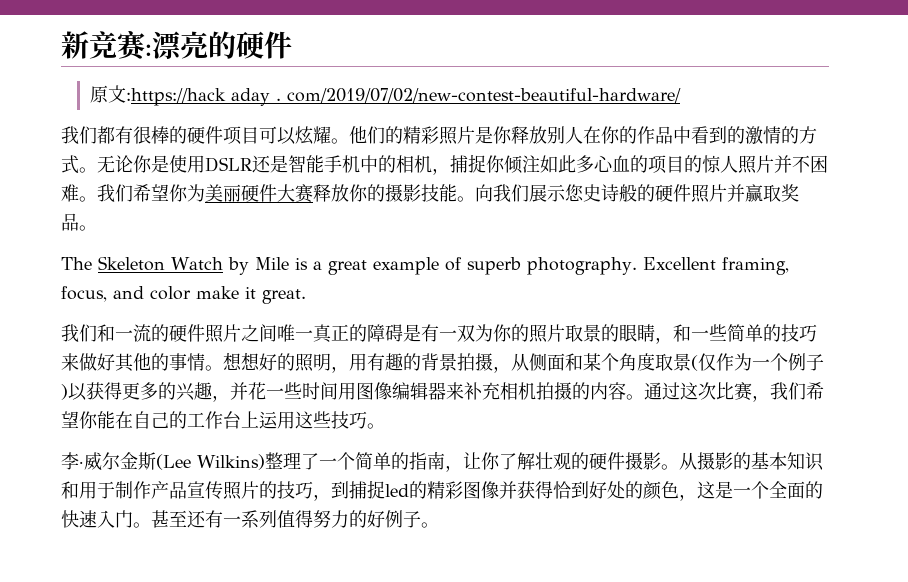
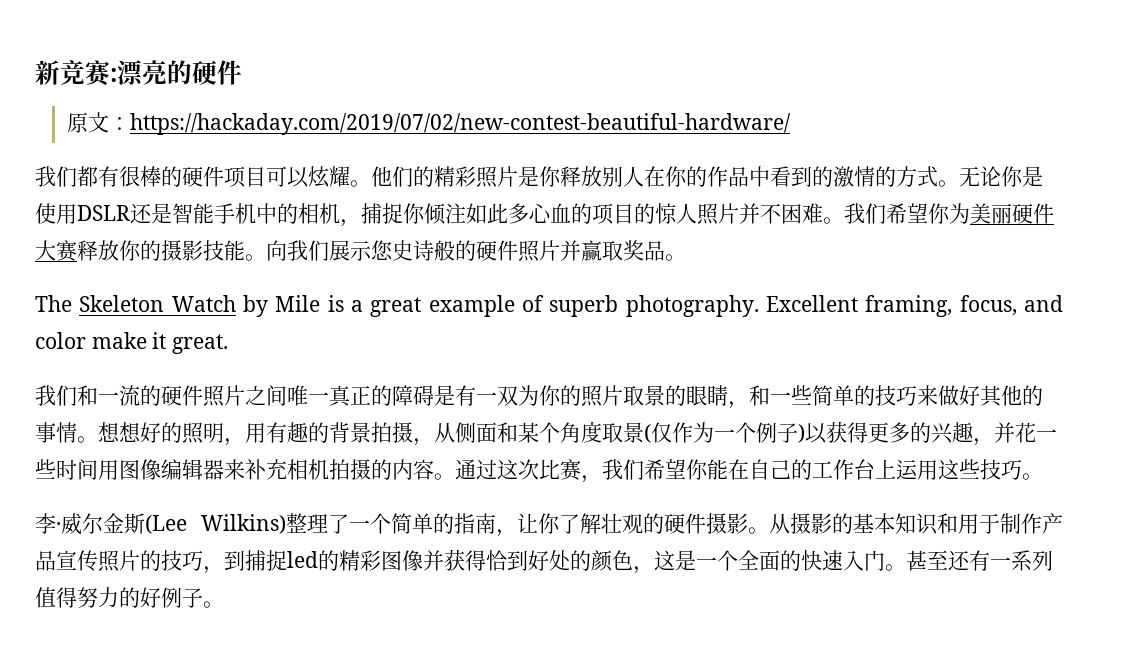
- 原文:https://hack aday . com/2019/07/02/new-contest-beautiful-hardware/
+ 原文：https://hackaday.com/2019/07/02/new-contest-beautiful-hardware/

